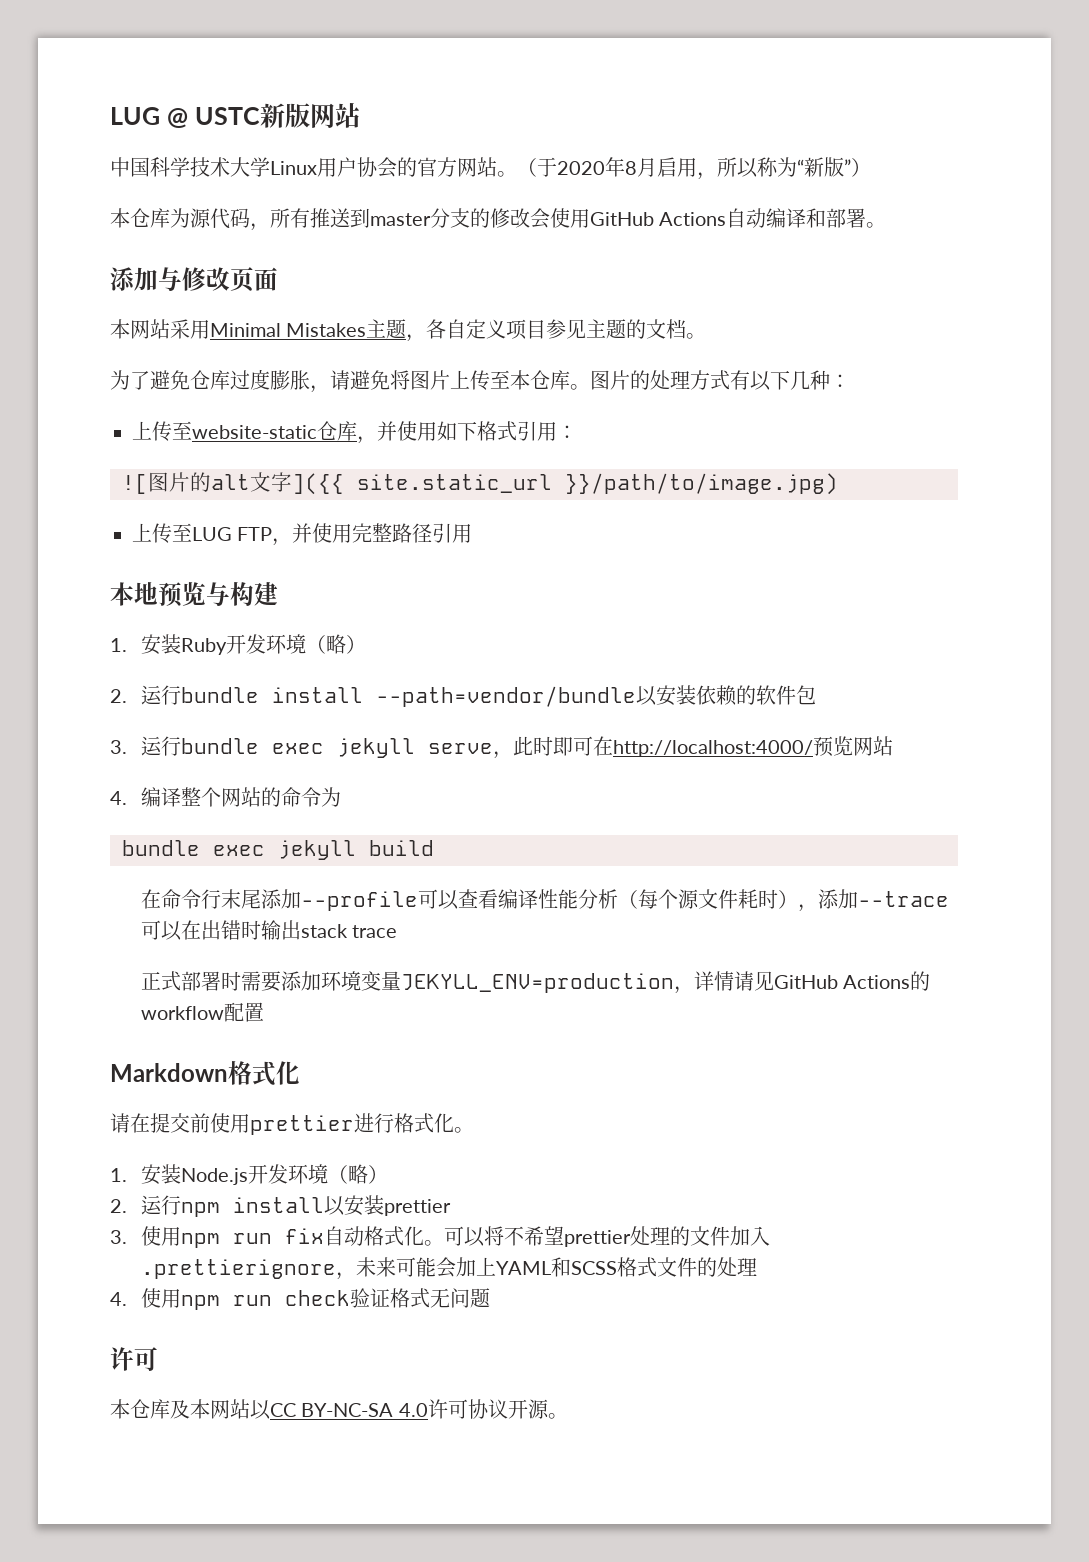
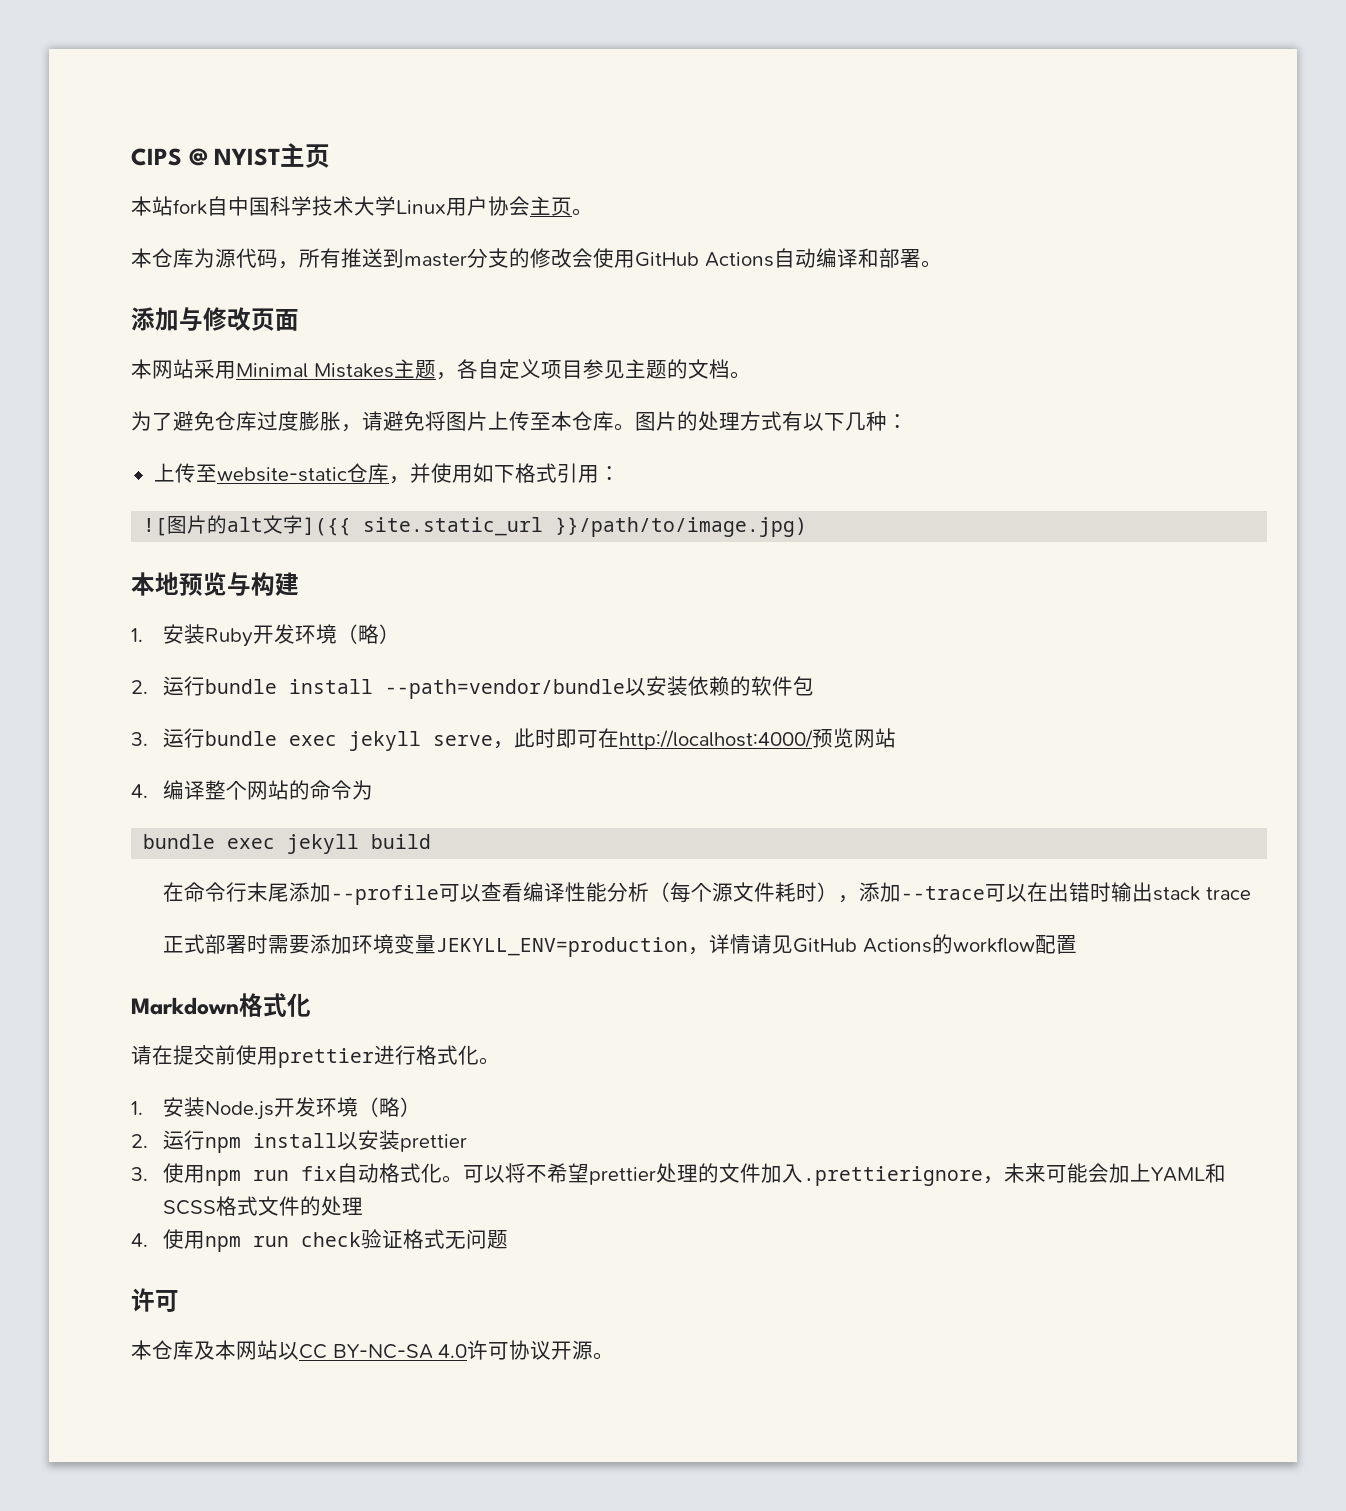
- LUG @ USTC新版网站
- 中国科学技术大学Linux用户协会的官方网站。（于2020年8月启用，所以称为“新版”）
+ CIPS @ NYIST主页
+ 本站fork自中国科学技术大学Linux用户协会主页。
- 上传至LUG FTP，并使用完整路径引用

